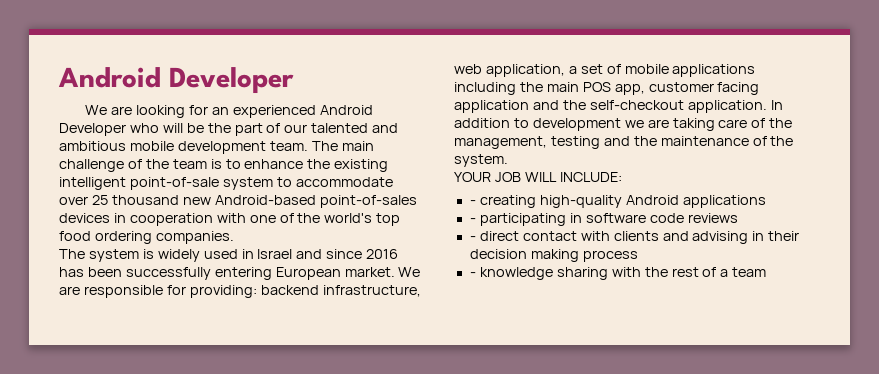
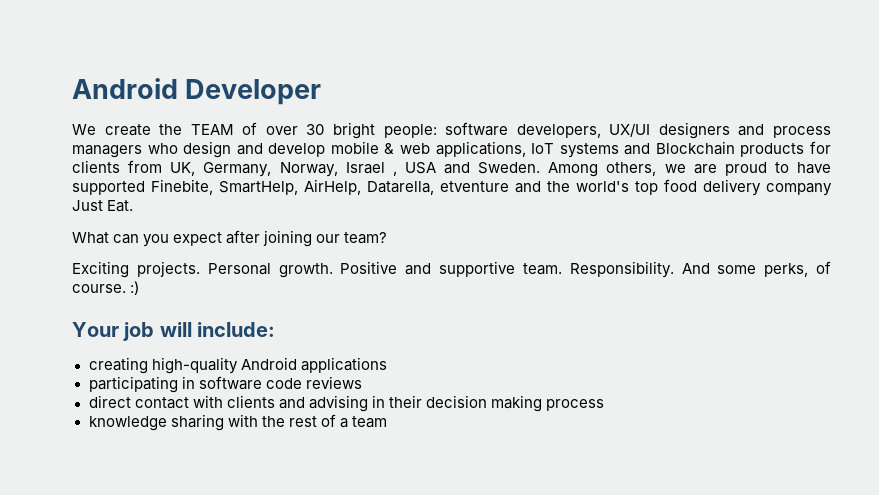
- We are looking for an experienced Android Developer who will be the part of our talented and ambitious mobile development team. The main challenge of the team is to enhance the existing intelligent point-of-sale system to accommodate over 25 thousand new Android-based point-of-sales devices in cooperation with one of the world's top food ordering companies.
- The system is widely used in Israel and since 2016 has been successfully entering European market. We are responsible for providing: backend infrastructure, web application, a set of mobile applications including the main POS app, customer facing application and the self-checkout application. In addition to development we are taking care of the management, testing and the maintenance of the system.
- YOUR JOB WILL INCLUDE:
- - creating high-quality Android applications
+ We create the TEAM of over 30 bright people: software developers, UX/UI designers and process managers who design and develop mobile & web applications, IoT systems and Blockchain products for clients from UK, Germany, Norway, Israel , USA and Sweden. Among others, we are proud to have supported Finebite, SmartHelp, AirHelp, Datarella, etventure and the world's top food delivery company Just Eat.
+ What can you expect after joining our team?
+ Exciting projects. Personal growth. Positive and supportive team. Responsibility. And some perks, of course. :)
+ Your job will include:
+ creating high-quality Android applications
- - participating in software code reviews
+ participating in software code reviews
- - direct contact with clients and advising in their decision making process
+ direct contact with clients and advising in their decision making process
- - knowledge sharing with the rest of a team
+ knowledge sharing with the rest of a team

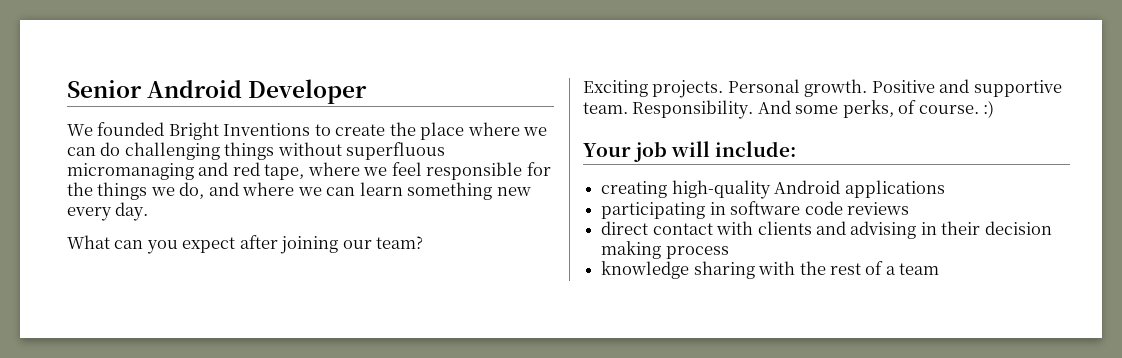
- Android Developer
+ Senior Android Developer
- We create the TEAM of over 30 bright people: software developers, UX/UI designers and process managers who design and develop mobile & web applications, IoT systems and Blockchain products for clients from UK, Germany, Norway, Israel , USA and Sweden. Among others, we are proud to have supported Finebite, SmartHelp, AirHelp, Datarella, etventure and the world's top food delivery company Just Eat.
+ We founded Bright Inventions to create the place where we can do challenging things without superfluous micromanaging and red tape, where we feel responsible for the things we do, and where we can learn something new every day.

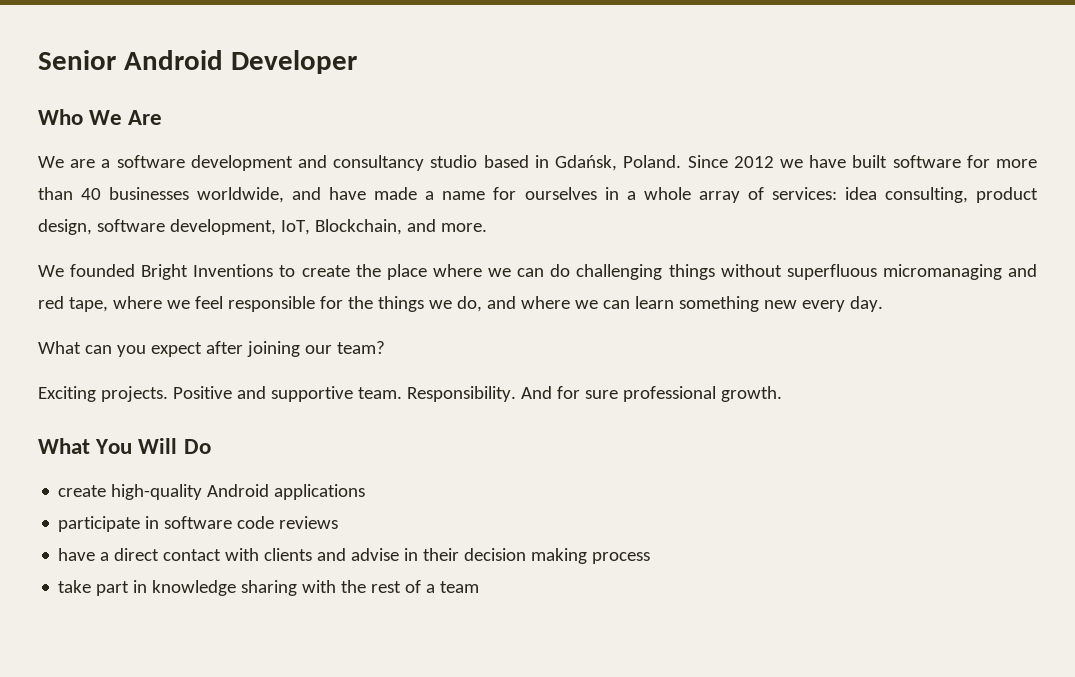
+ Who We Are
+ We are a software development and consultancy studio based in Gdańsk, Poland. Since 2012 we have built software for more than 40 businesses worldwide, and have made a name for ourselves in a whole array of services: idea consulting, product design, software development, IoT, Blockchain, and more.
- Personal growth.
- And some perks, of course. :)
- Your job will include:
- creating high-quality Android applications
+ And for sure professional growth.
+ What You Will Do
+ create high-quality Android applications
- participating in software code reviews
+ participate in software code reviews
- direct contact with clients and advising in their decision making process
+ have a direct contact with clients and advise in their decision making process
- knowledge sharing with the rest of a team
+ take part in knowledge sharing with the rest of a team

